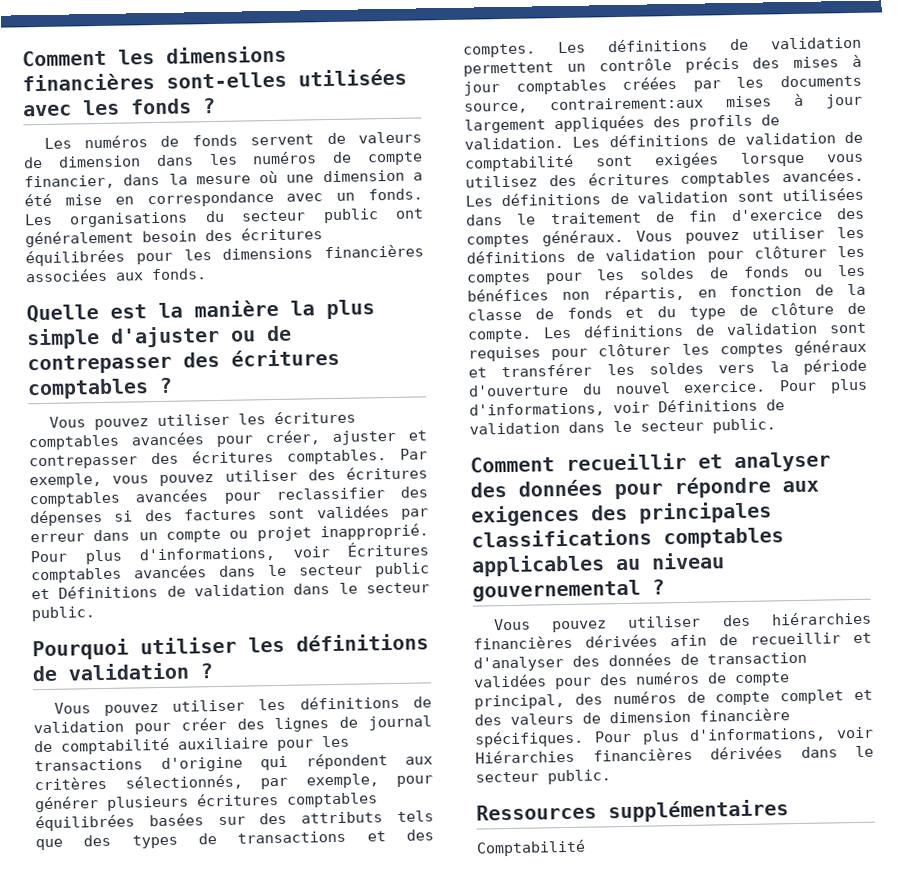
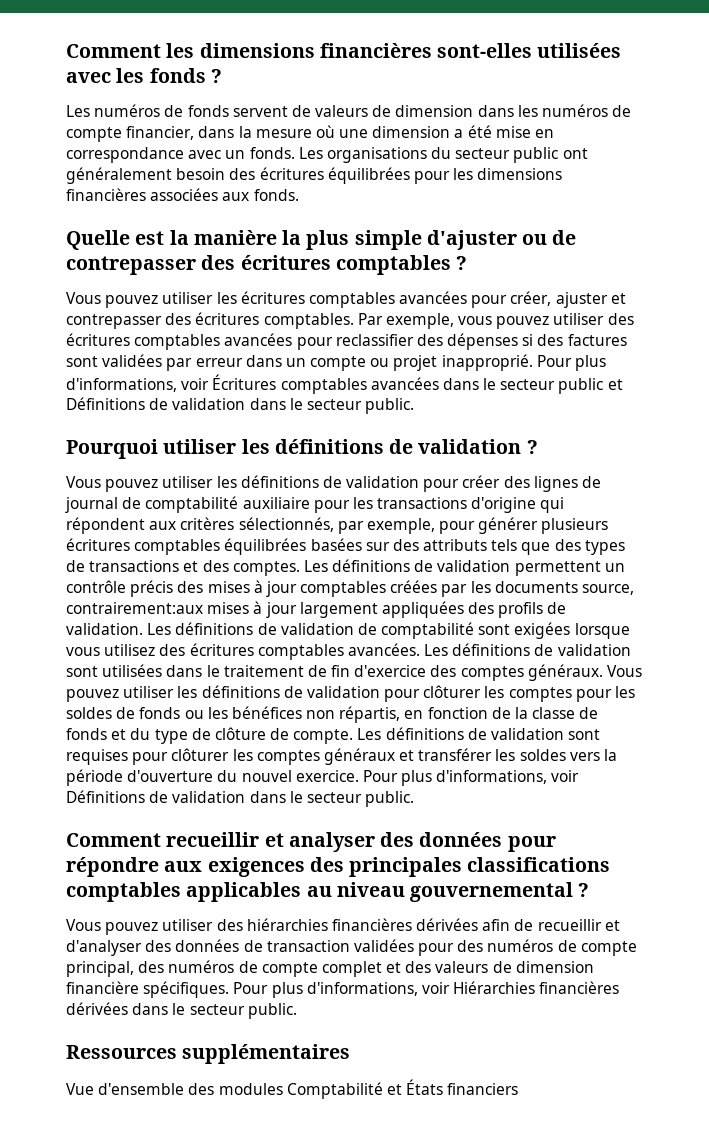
- Comptabilité
+ Vue d'ensemble des modules Comptabilité et États financiers

